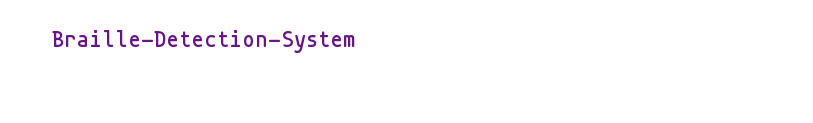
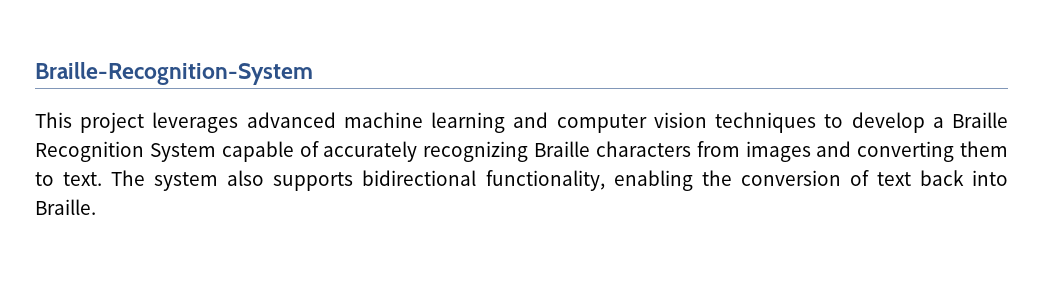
- Braille-Detection-System
+ Braille-Recognition-System
+ This project leverages advanced machine learning and computer vision techniques to develop a Braille Recognition System capable of accurately recognizing Braille characters from images and converting them to text. The system also supports bidirectional functionality, enabling the conversion of text back into Braille.

